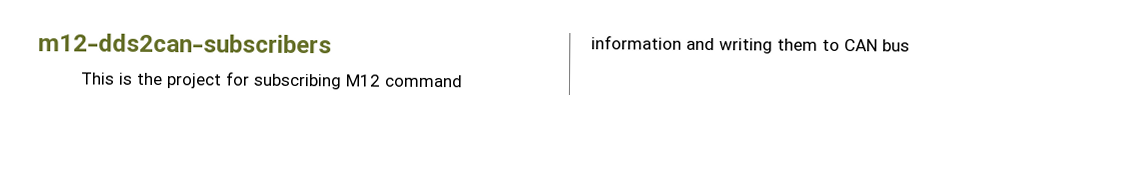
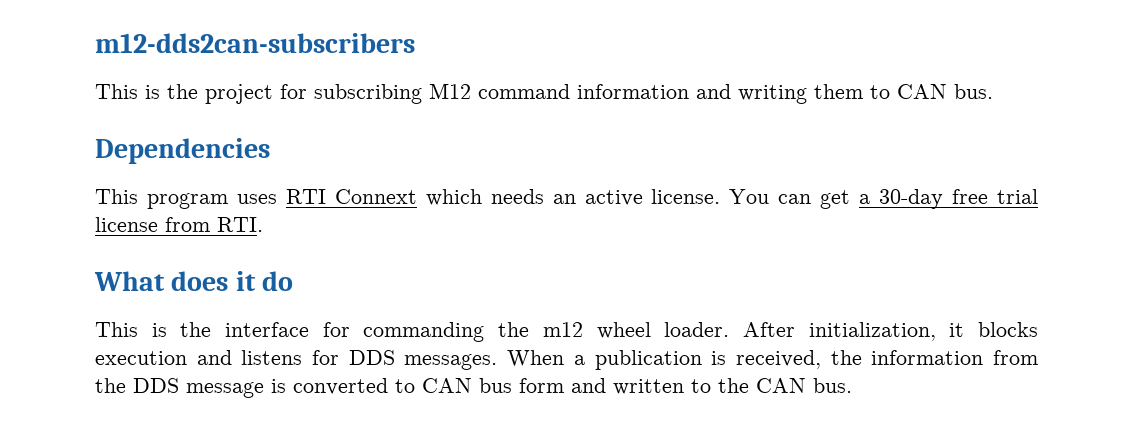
- This is the project for subscribing M12 command information and writing them to CAN bus
+ This is the project for subscribing M12 command information and writing them to CAN bus.
+ Dependencies
+ This program uses RTI Connext which needs an active license. You can get a 30-day free trial license from RTI.
+ What does it do
+ This is the interface for commanding the m12 wheel loader. After initialization, it blocks execution and listens for DDS messages. When a publication is received, the information from the DDS message is converted to CAN bus form and written to the CAN bus.

